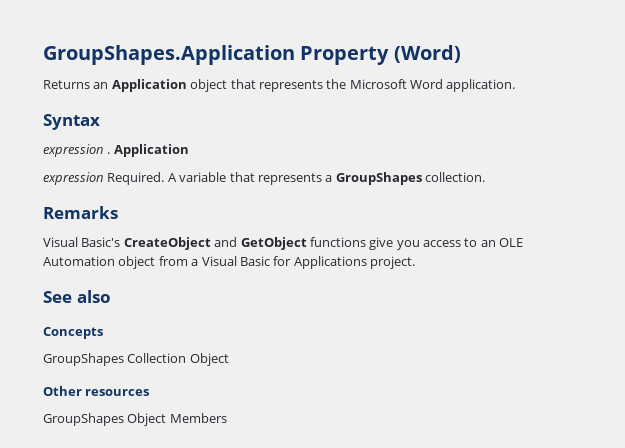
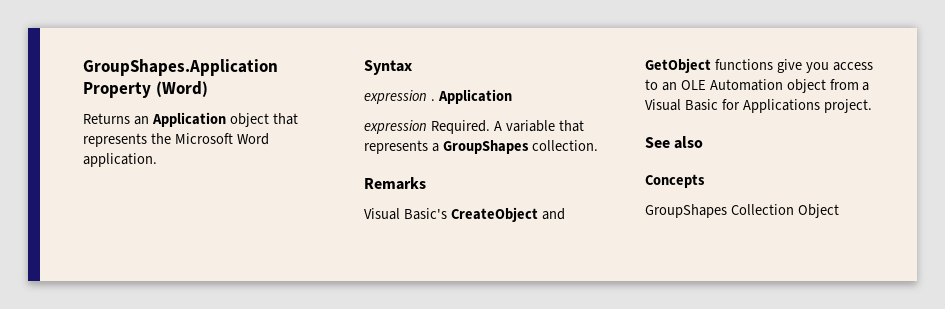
- Other resources
- GroupShapes Object Members

